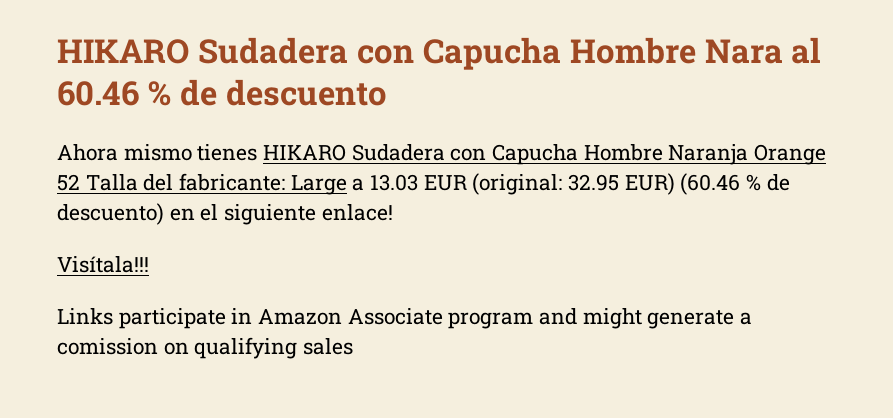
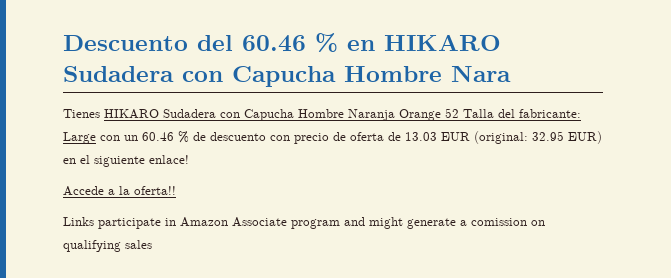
- HIKARO Sudadera con Capucha Hombre Nara al 60.46 % de descuento
- Ahora mismo tienes HIKARO Sudadera con Capucha Hombre Naranja Orange 52 Talla del fabricante: Large a 13.03 EUR (original: 32.95 EUR) (60.46 % de descuento) en el siguiente enlace!
+ Descuento del 60.46 % en HIKARO Sudadera con Capucha Hombre Nara
+ Tienes HIKARO Sudadera con Capucha Hombre Naranja Orange 52 Talla del fabricante: Large con un 60.46 % de descuento con precio de oferta de 13.03 EUR (original: 32.95 EUR) en el siguiente enlace!
- Visítala!!!
+ Accede a la oferta!!

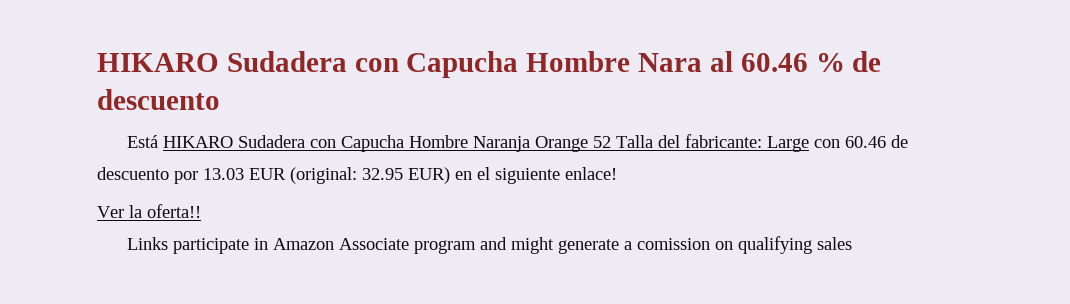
- Descuento del 60.46 % en HIKARO Sudadera con Capucha Hombre Nara
- Tienes HIKARO Sudadera con Capucha Hombre Naranja Orange 52 Talla del fabricante: Large con un 60.46 % de descuento con precio de oferta de 13.03 EUR (original: 32.95 EUR) en el siguiente enlace!
+ HIKARO Sudadera con Capucha Hombre Nara al 60.46 % de descuento
+ Está HIKARO Sudadera con Capucha Hombre Naranja Orange 52 Talla del fabricante: Large con 60.46 de descuento por 13.03 EUR (original: 32.95 EUR) en el siguiente enlace!
- Accede a la oferta!!
+ Ver la oferta!!

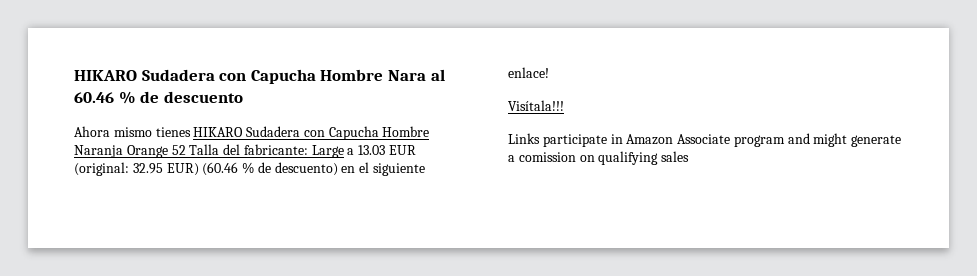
- Está HIKARO Sudadera con Capucha Hombre Naranja Orange 52 Talla del fabricante: Large con 60.46 de descuento por 13.03 EUR (original: 32.95 EUR) en el siguiente enlace!
+ Ahora mismo tienes HIKARO Sudadera con Capucha Hombre Naranja Orange 52 Talla del fabricante: Large a 13.03 EUR (original: 32.95 EUR) (60.46 % de descuento) en el siguiente enlace!
- Ver la oferta!!
+ Visítala!!!

